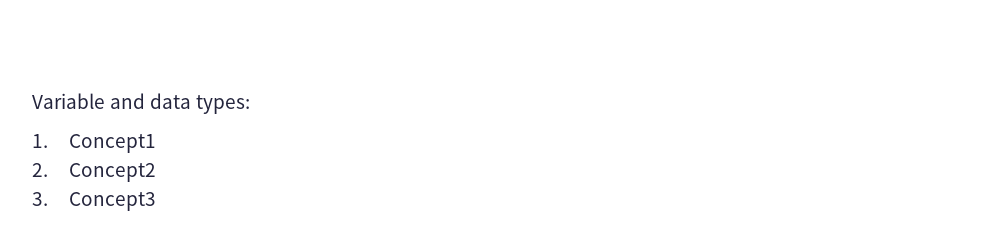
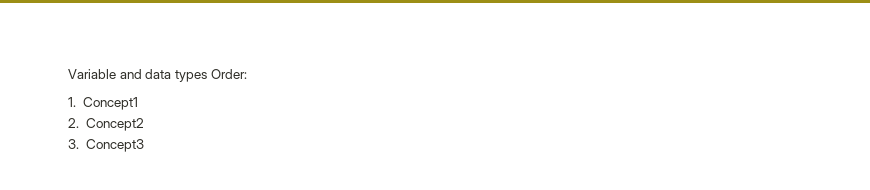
- Variable and data types:
+ Variable and data types Order:

